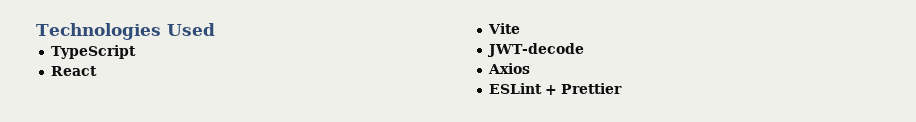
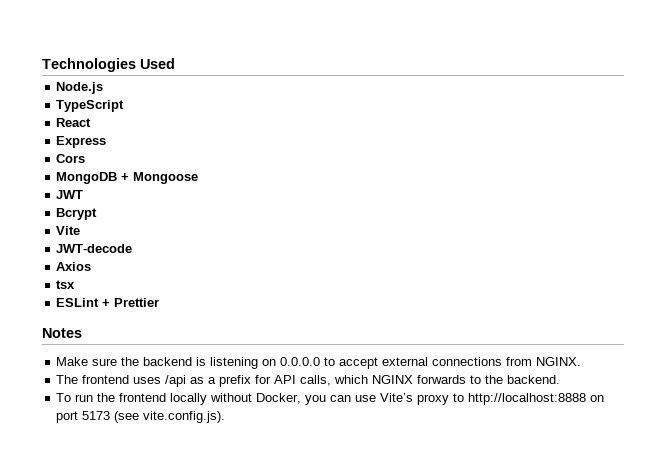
+ Node.js
+ Express
+ Cors
+ MongoDB + Mongoose
+ JWT
+ Bcrypt
+ tsx
+ Notes
+ Make sure the backend is listening on 0.0.0.0 to accept external connections from NGINX.
+ The frontend uses /api as a prefix for API calls, which NGINX forwards to the backend.
+ To run the frontend locally without Docker, you can use Vite’s proxy to http://localhost:8888 on port 5173 (see vite.config.js).

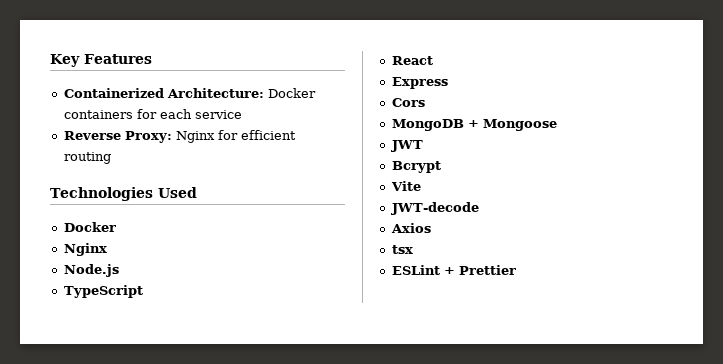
+ Key Features
+ Containerized Architecture: Docker containers for each service
+ Reverse Proxy: Nginx for efficient routing
  Technologies Used
+ Docker
+ Nginx
- Notes
- Make sure the backend is listening on 0.0.0.0 to accept external connections from NGINX.
- The frontend uses /api as a prefix for API calls, which NGINX forwards to the backend.
- To run the frontend locally without Docker, you can use Vite’s proxy to http://localhost:8888 on port 5173 (see vite.config.js).

